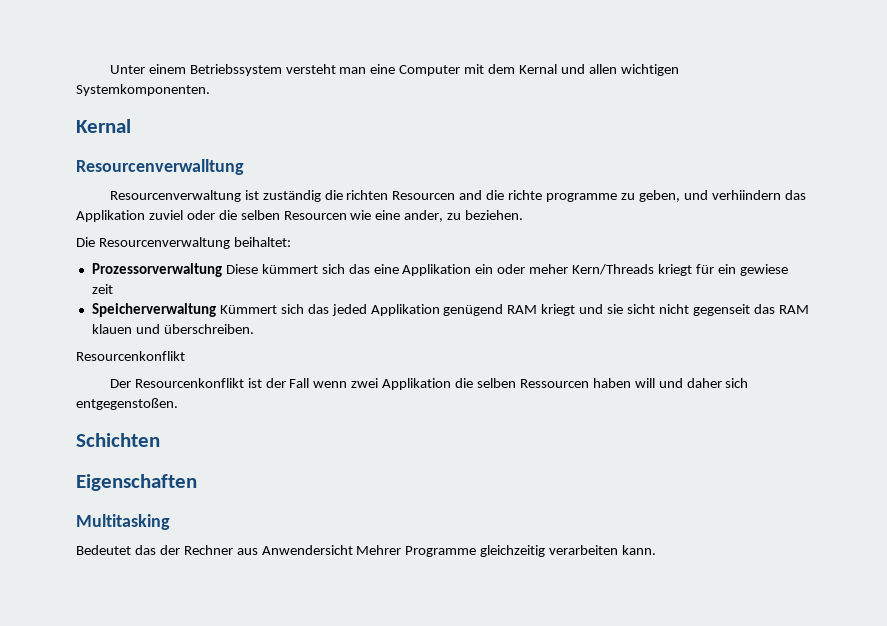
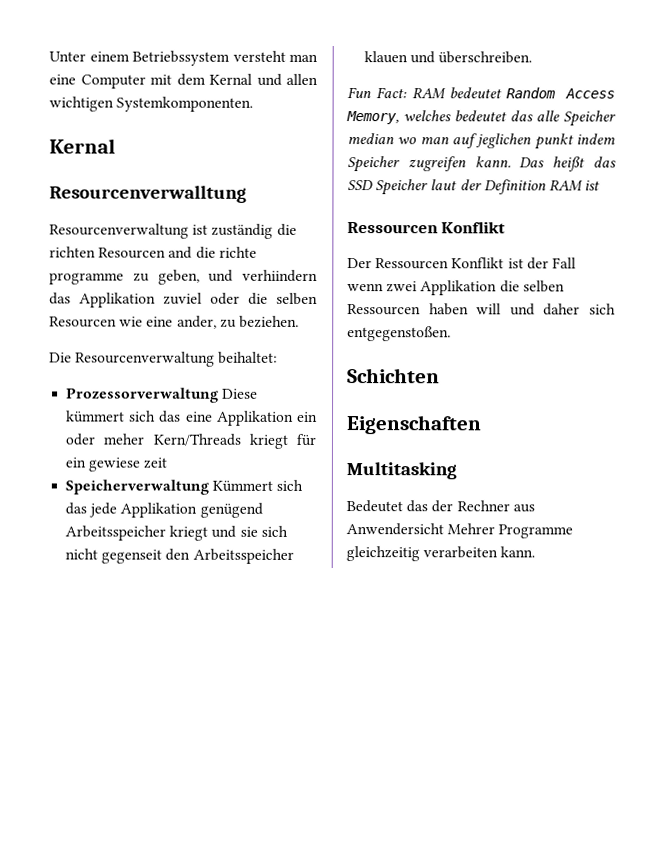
- Speicherverwaltung Kümmert sich das jeded Applikation genügend RAM kriegt und sie sicht nicht gegenseit das RAM klauen und überschreiben.
- Resourcenkonflikt
+ Speicherverwaltung Kümmert sich das jede Applikation genügend Arbeitsspeicher kriegt und sie sich nicht gegenseit den Arbeitsspeicher klauen und überschreiben.
+ Fun Fact: RAM bedeutet Random Access Memory, welches bedeutet das alle Speicher median wo man auf jeglichen punkt indem Speicher zugreifen kann. Das heißt das SSD Speicher laut der Definition RAM ist
+ Ressourcen Konflikt
- Der Resourcenkonflikt ist der Fall wenn zwei Applikation die selben Ressourcen haben will und daher sich entgegenstoßen.
+ Der Ressourcen Konflikt ist der Fall wenn zwei Applikation die selben Ressourcen haben will und daher sich entgegenstoßen.

